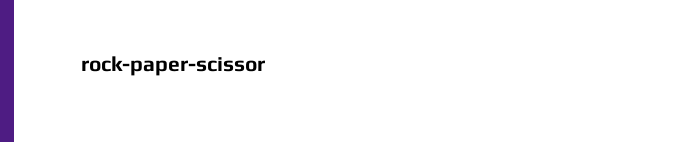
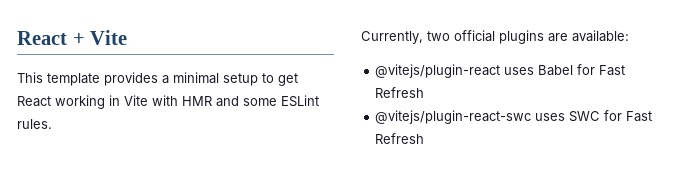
- rock-paper-scissor
+ React + Vite
+ This template provides a minimal setup to get React working in Vite with HMR and some ESLint rules.
+ Currently, two official plugins are available:
+ @vitejs/plugin-react uses Babel for Fast Refresh
+ @vitejs/plugin-react-swc uses SWC for Fast Refresh

